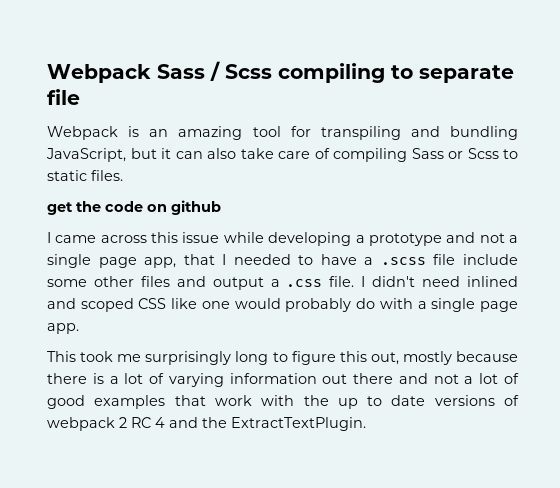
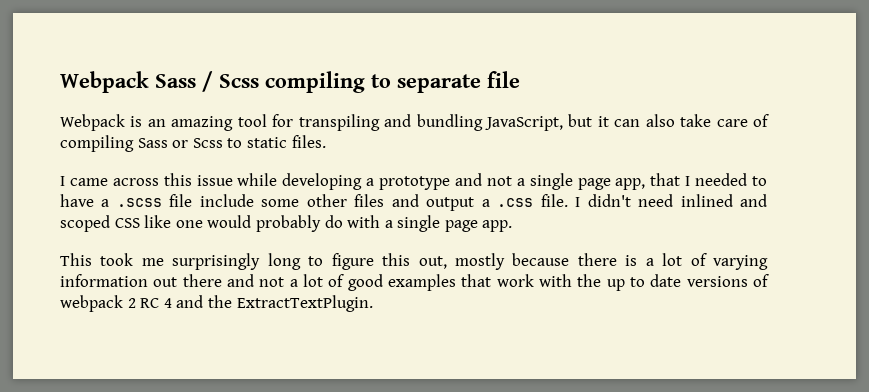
- get the code on github

